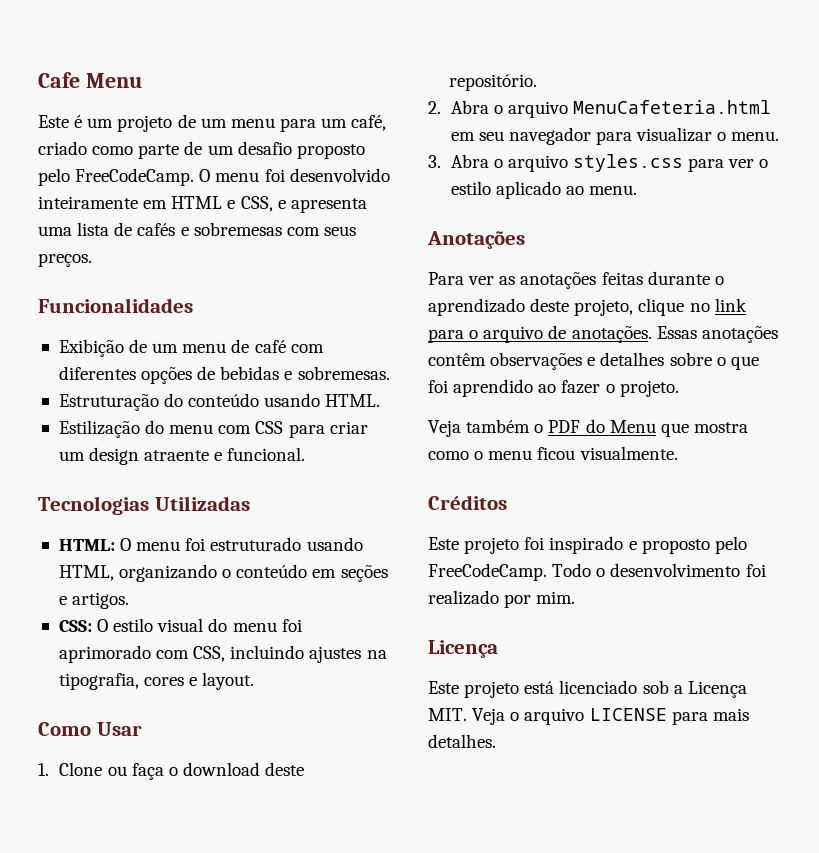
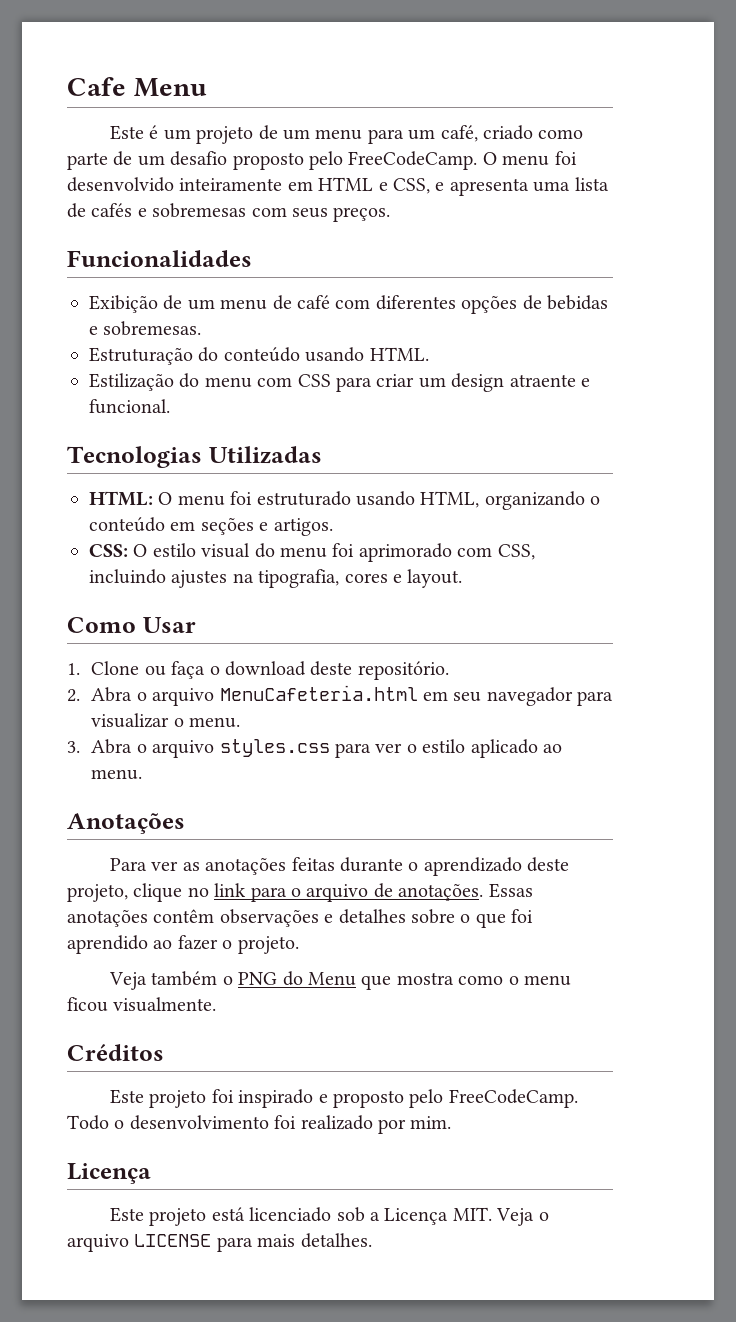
- Veja também o PDF do Menu que mostra como o menu ficou visualmente.
+ Veja também o PNG do Menu que mostra como o menu ficou visualmente.

